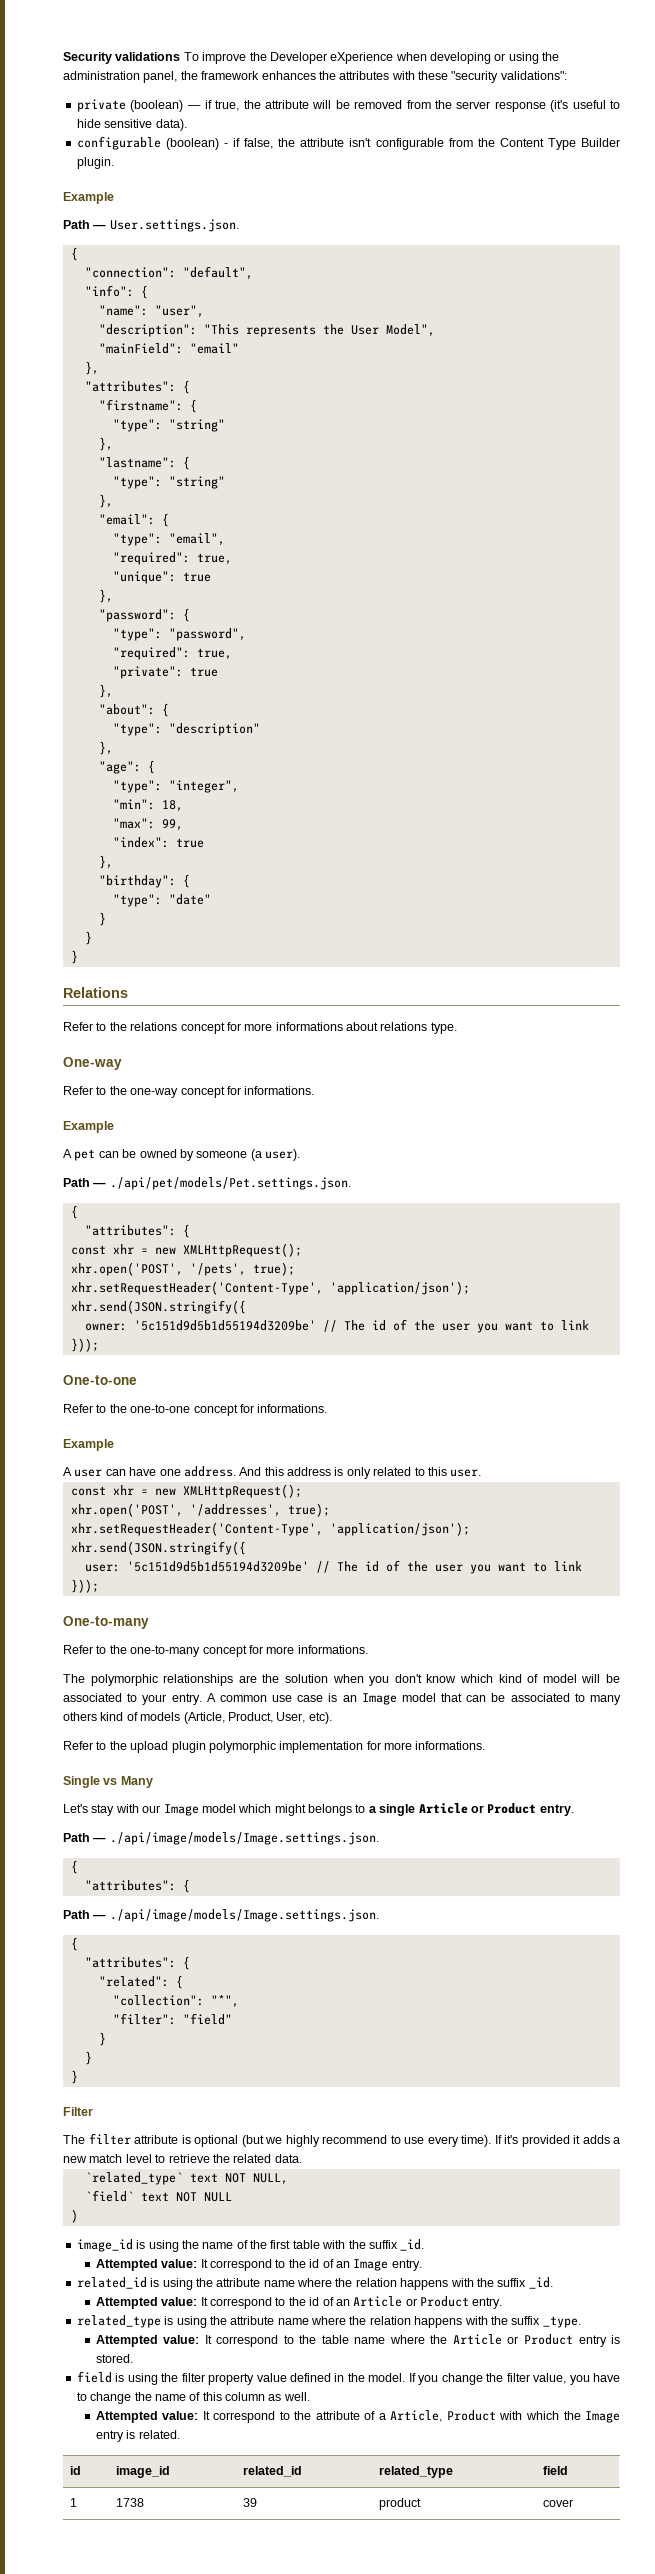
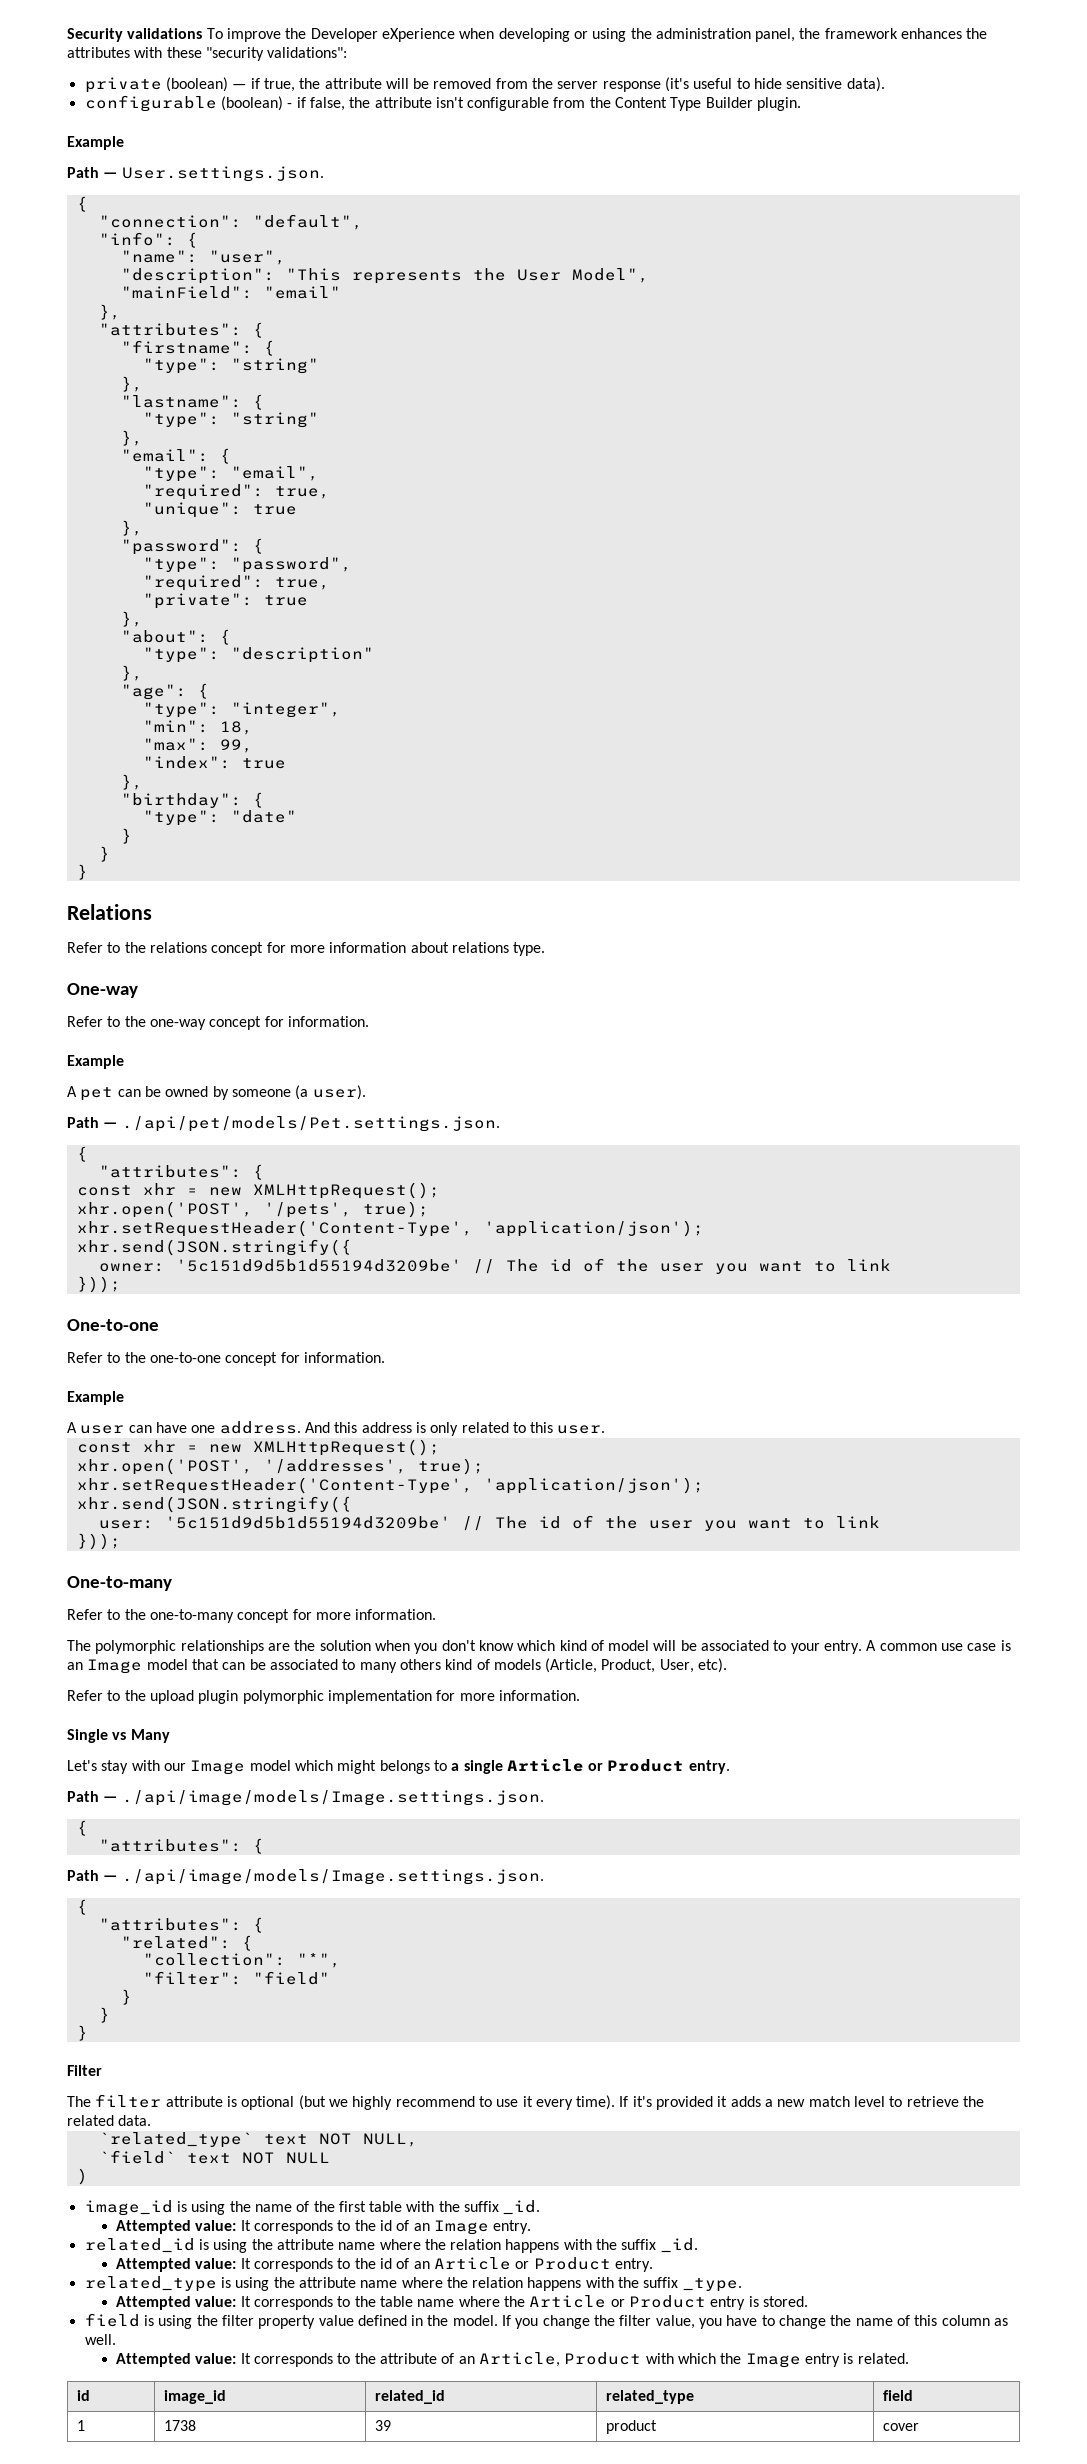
- Refer to the relations concept for more informations about relations type.
+ Refer to the relations concept for more information about relations type.
- Refer to the one-way concept for informations.
+ Refer to the one-way concept for information.
- Refer to the one-to-one concept for informations.
+ Refer to the one-to-one concept for information.
- Refer to the one-to-many concept for more informations.
+ Refer to the one-to-many concept for more information.
- Refer to the upload plugin polymorphic implementation for more informations.
+ Refer to the upload plugin polymorphic implementation for more information.
- The filter attribute is optional (but we highly recommend to use every time).
+ The filter attribute is optional (but we highly recommend to use it every time).
- Attempted value: It correspond to the id of an Image entry.
+ Attempted value: It corresponds to the id of an Image entry.
- Attempted value: It correspond to the id of an Article or Product entry.
+ Attempted value: It corresponds to the id of an Article or Product entry.
- Attempted value: It correspond to the table name where the Article or Product entry is stored.
+ Attempted value: It corresponds to the table name where the Article or Product entry is stored.
- Attempted value: It correspond to the attribute of a Article, Product with which the Image entry is related.
+ Attempted value: It corresponds to the attribute of an Article, Product with which the Image entry is related.

